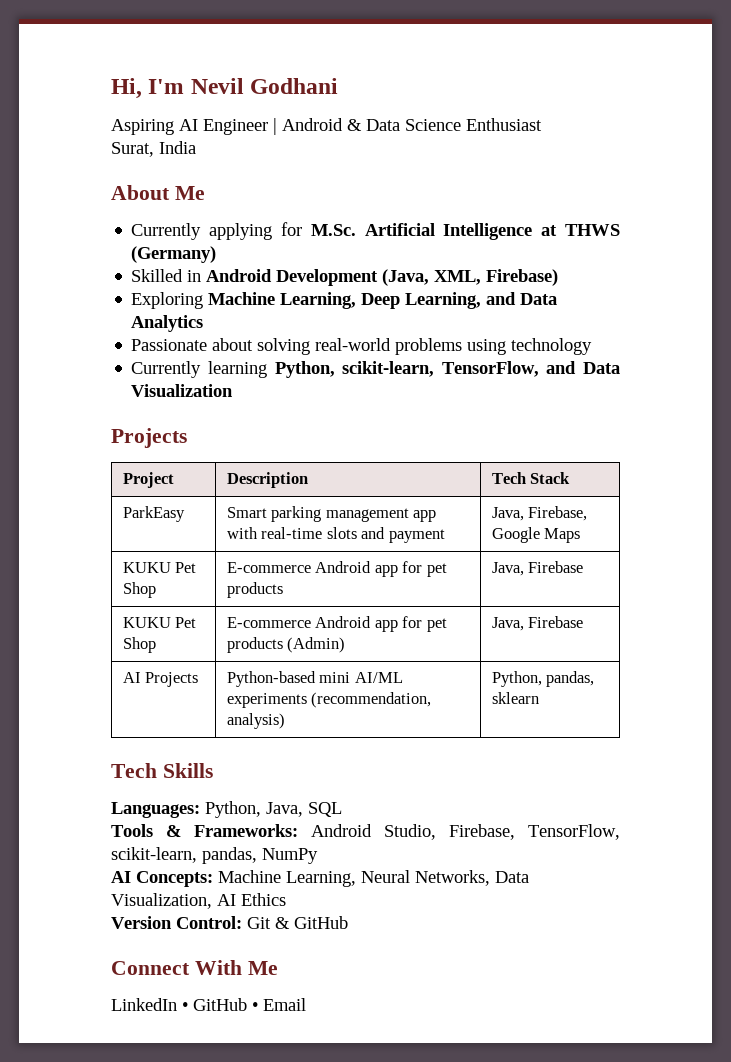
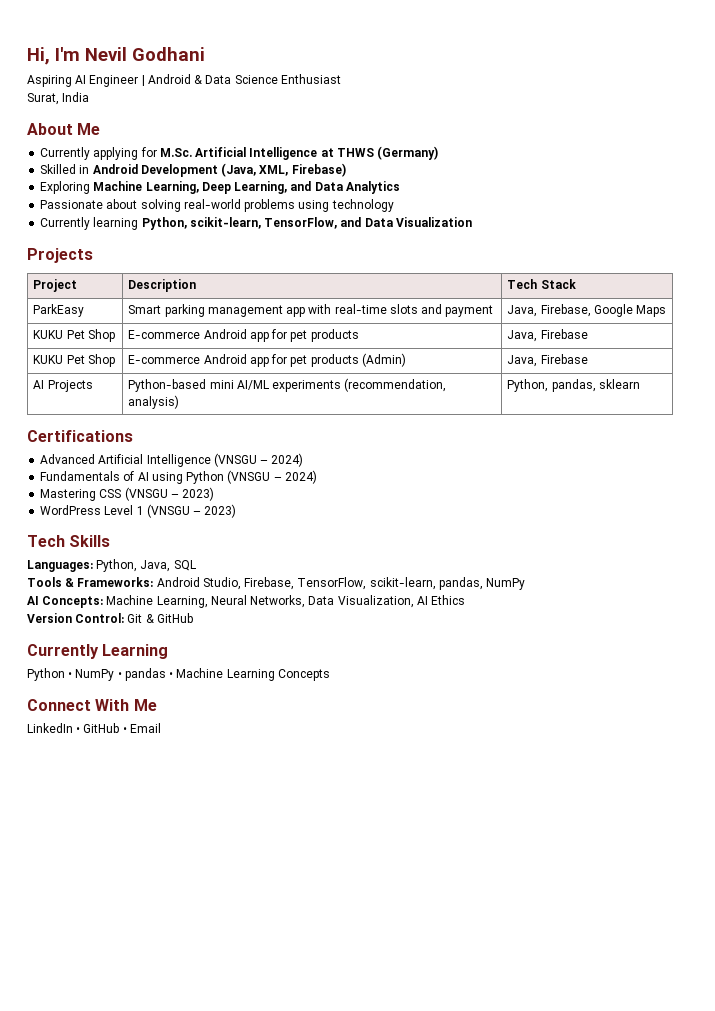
+ Certifications
+ Advanced Artificial Intelligence (VNSGU – 2024)
+ Fundamentals of AI using Python (VNSGU – 2024)
+ Mastering CSS (VNSGU – 2023)
+ WordPress Level 1 (VNSGU – 2023)
+ Currently Learning
+ Python • NumPy • pandas • Machine Learning Concepts

